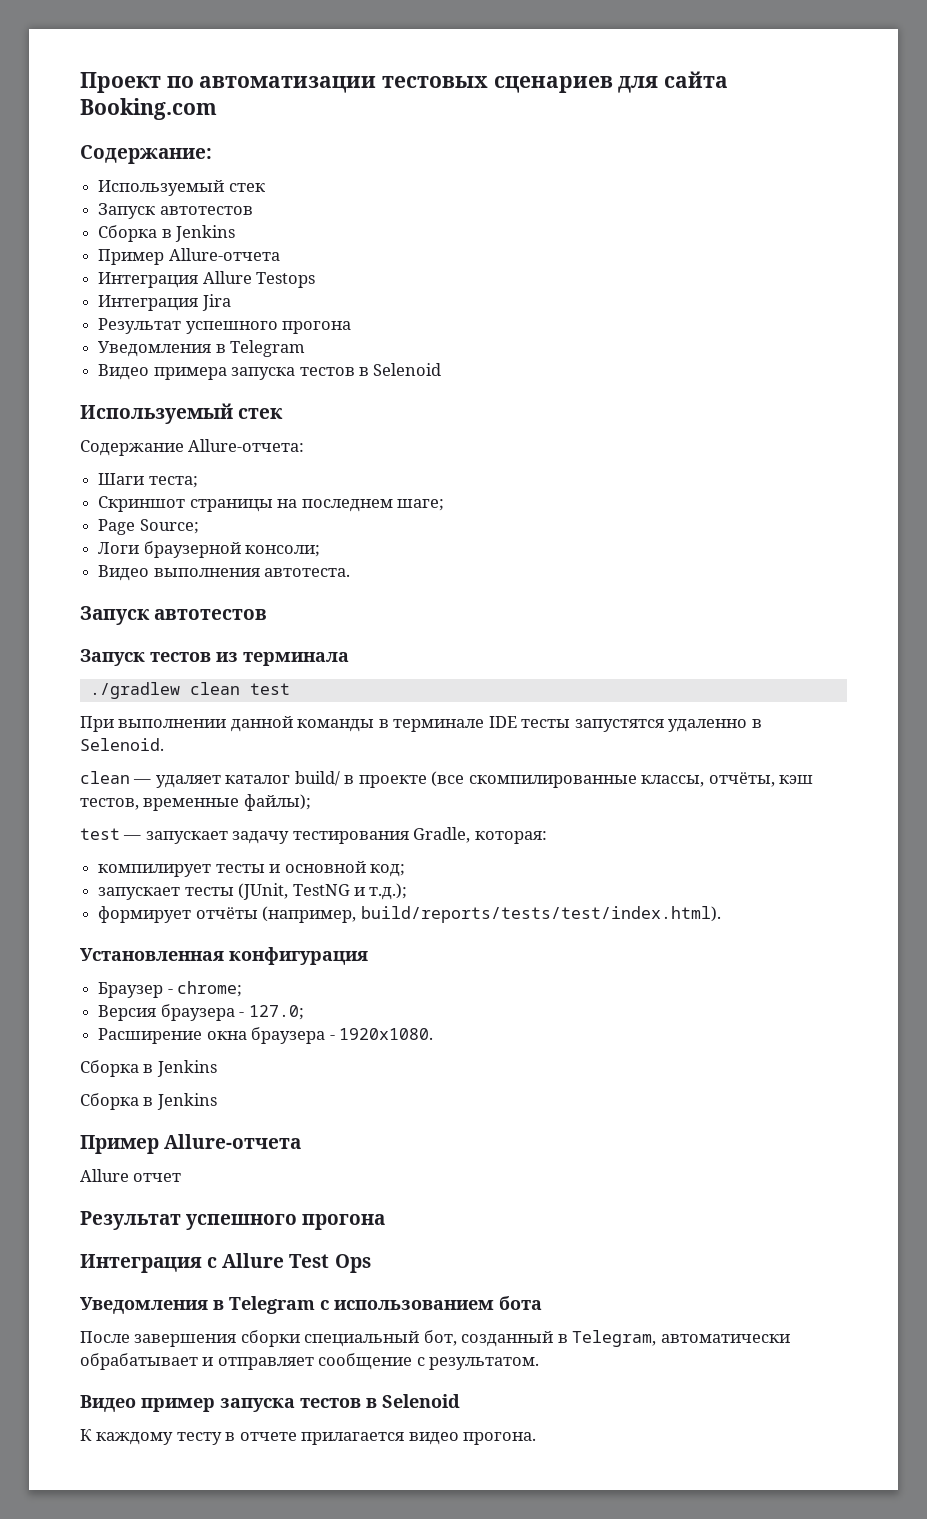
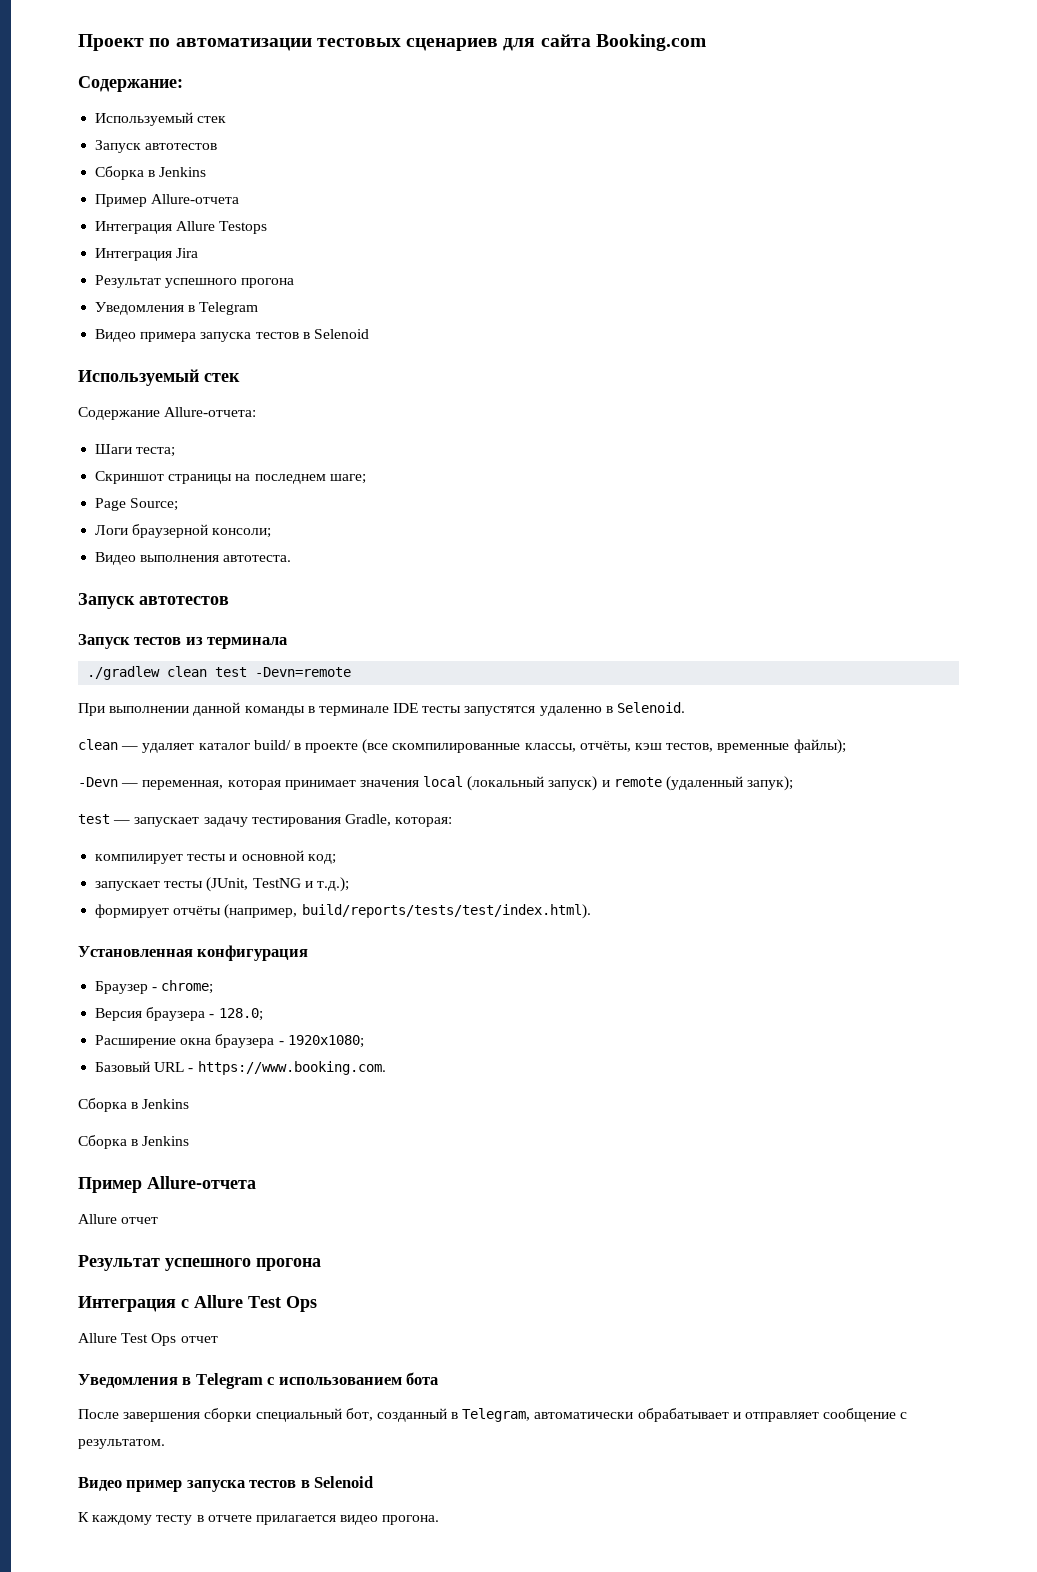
- ./gradlew clean test
+ ./gradlew clean test -Devn=remote
+ -Devn — переменная, которая принимает значения local (локальный запуск) и remote (удаленный запук);
- Версия браузера - 127.0;
+ Версия браузера - 128.0;
- Расширение окна браузера - 1920x1080.
+ Расширение окна браузера - 1920x1080;
+ Базовый URL - https://www.booking.com.
+ Allure Test Ops отчет

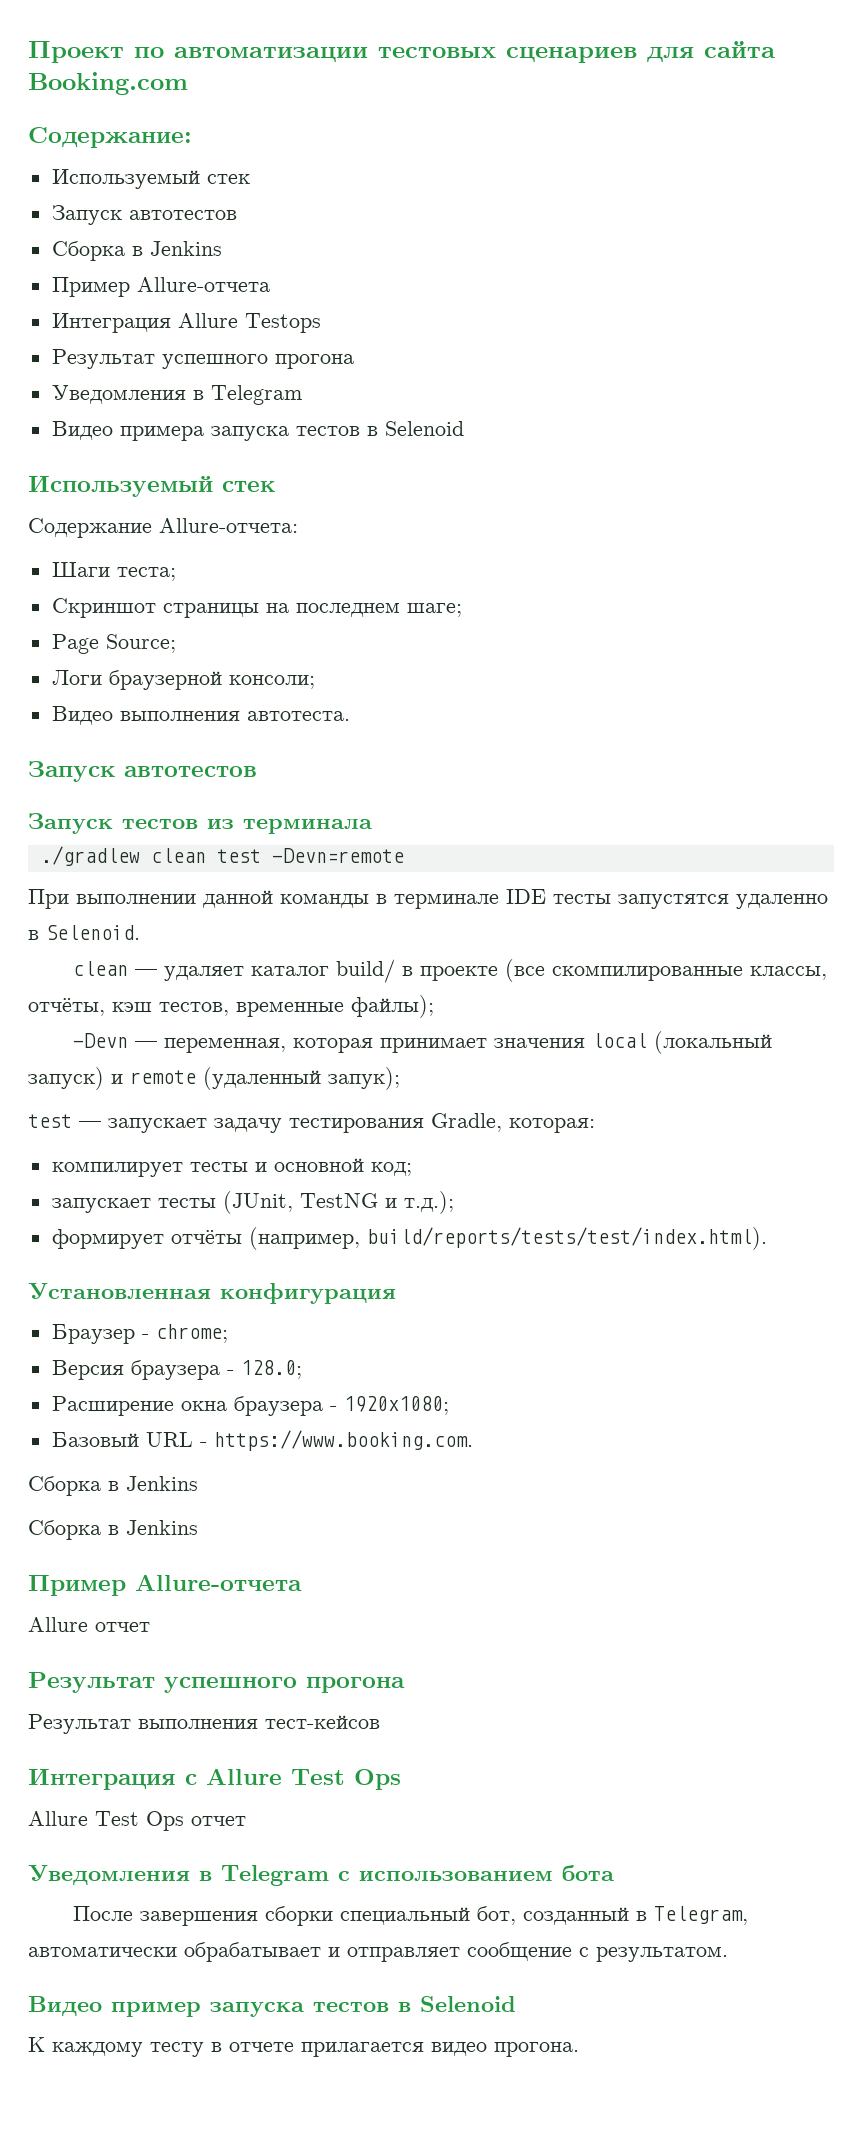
- Интеграция Jira
+ Результат выполнения тест-кейсов

